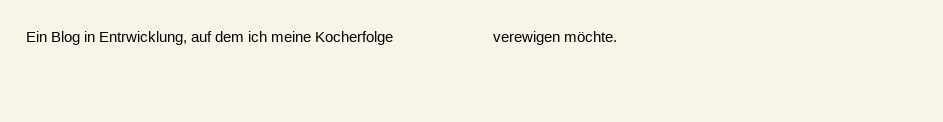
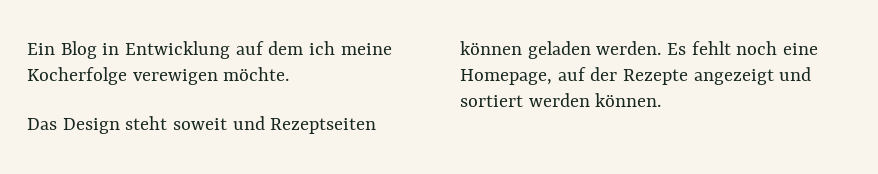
- Ein Blog in Entrwicklung, auf dem ich meine Kocherfolge verewigen möchte.
+ Ein Blog in Entwicklung auf dem ich meine Kocherfolge verewigen möchte.
+ Das Design steht soweit und Rezeptseiten können geladen werden. Es fehlt noch eine Homepage, auf der Rezepte angezeigt und sortiert werden können.

